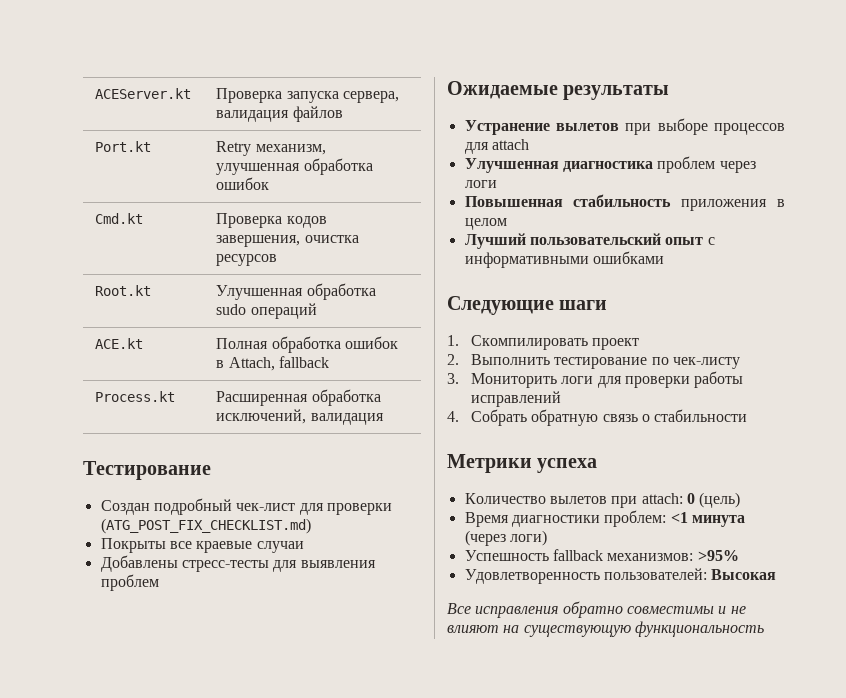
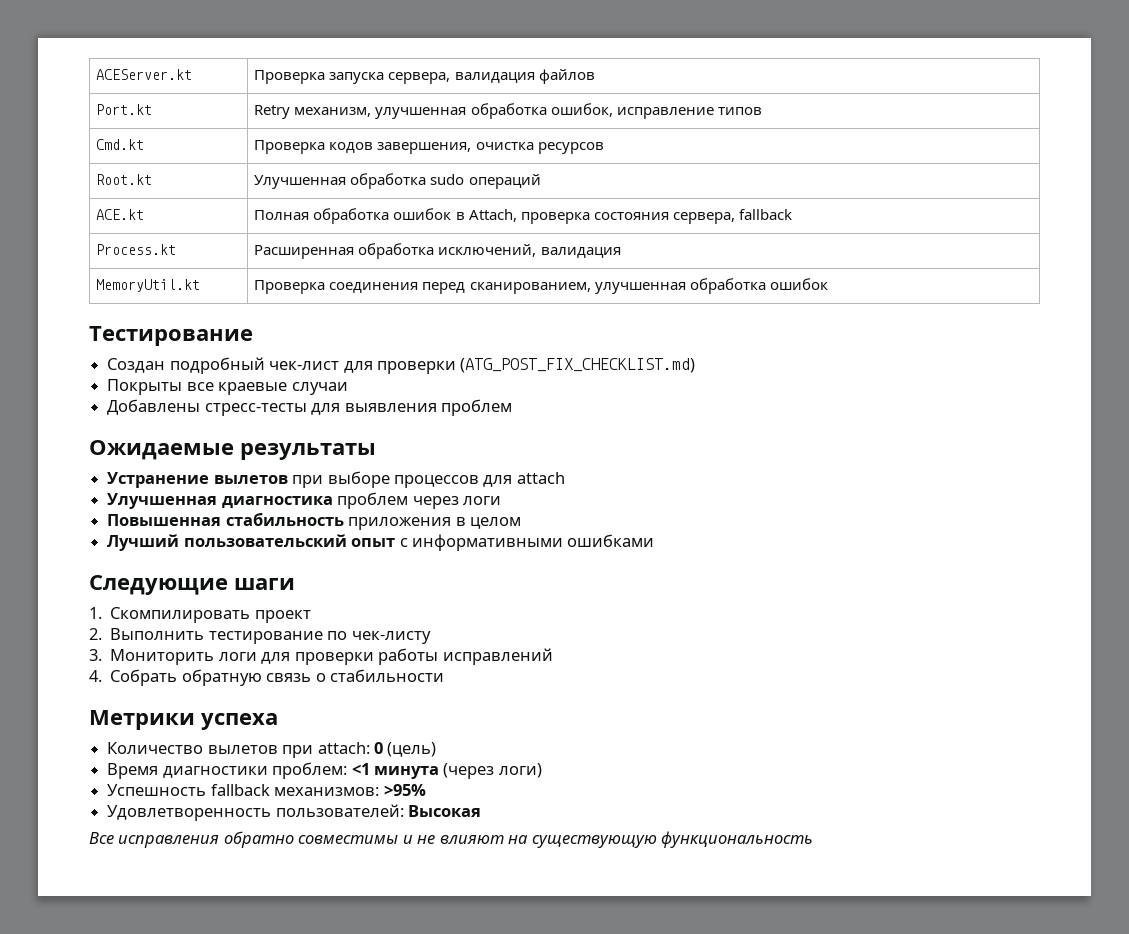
- Port.kt | Retry механизм, улучшенная обработка ошибок
+ Port.kt | Retry механизм, улучшенная обработка ошибок, исправление типов
- ACE.kt | Полная обработка ошибок в Attach, fallback
+ ACE.kt | Полная обработка ошибок в Attach, проверка состояния сервера, fallback
+ MemoryUtil.kt | Проверка соединения перед сканированием, улучшенная обработка ошибок

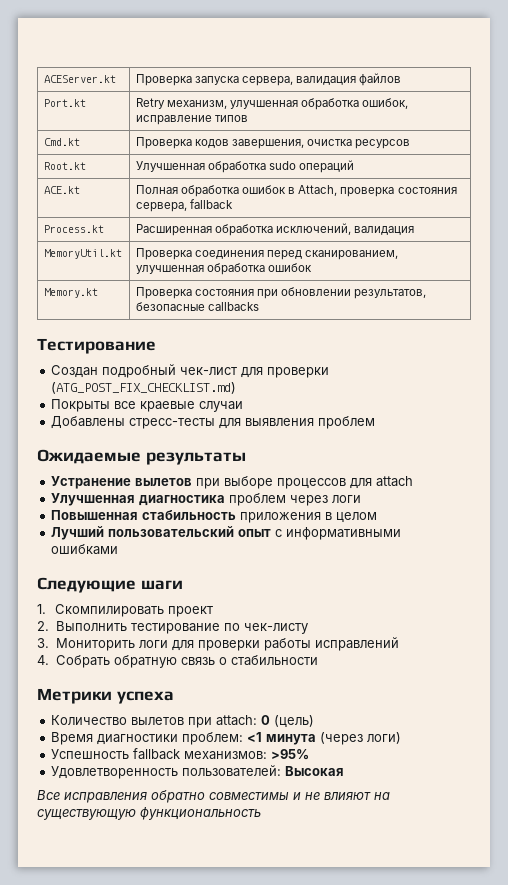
+ Memory.kt | Проверка состояния при обновлении результатов, безопасные callbacks

